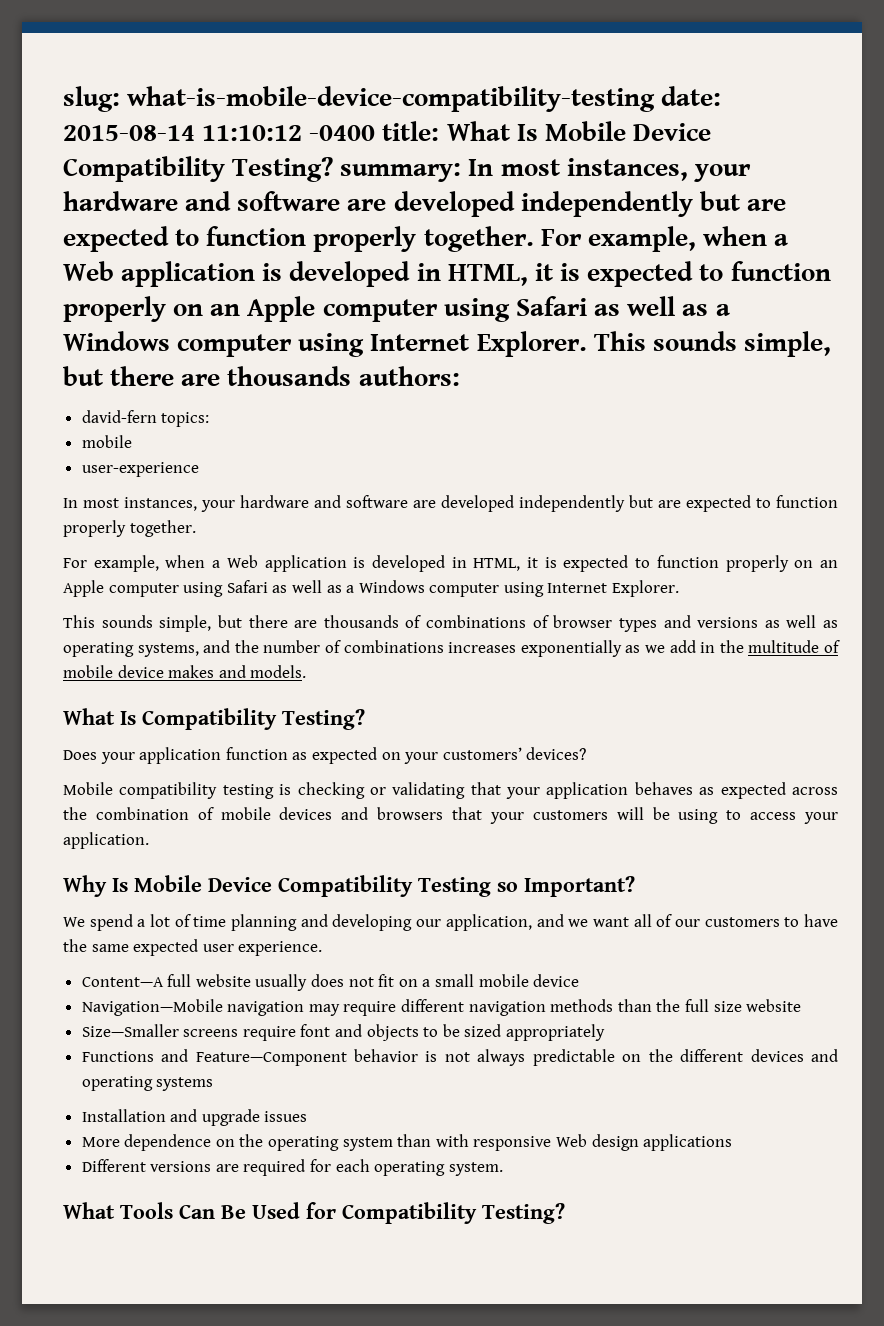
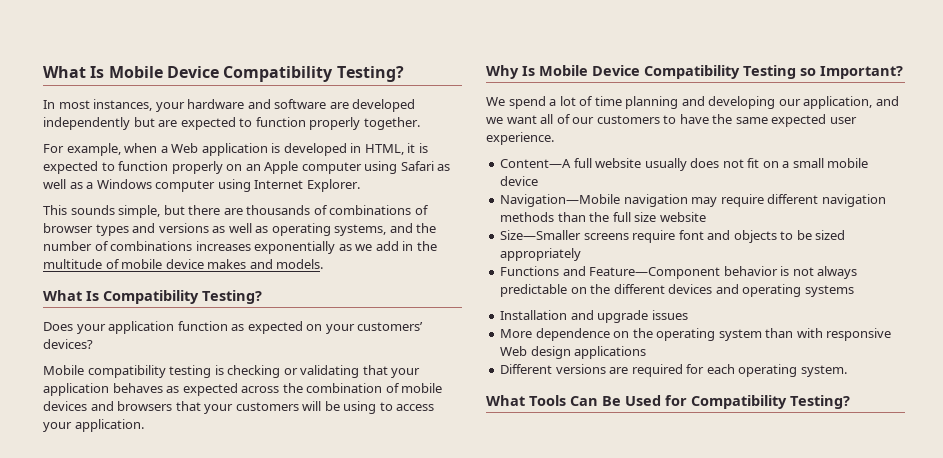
- slug: what-is-mobile-device-compatibility-testing date: 2015-08-14 11:10:12 -0400 title: What Is Mobile Device Compatibility Testing? summary: In most instances, your hardware and software are developed independently but are expected to function properly together. For example, when a Web application is developed in HTML, it is expected to function properly on an Apple computer using Safari as well as a Windows computer using Internet Explorer. This sounds simple, but there are thousands authors:
- david-fern topics:
- mobile
- user-experience
+ What Is Mobile Device Compatibility Testing?

